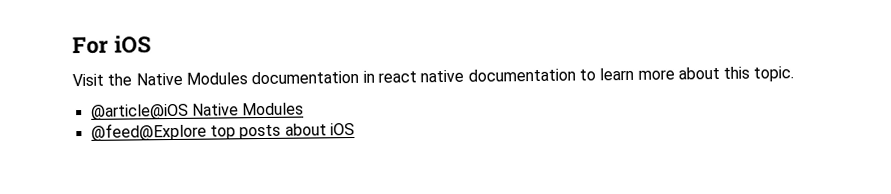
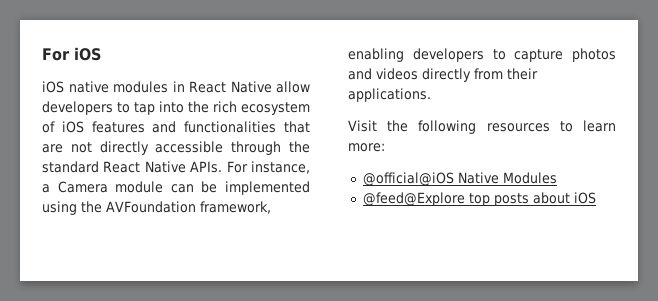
- Visit the Native Modules documentation in react native documentation to learn more about this topic.
- @article@iOS Native Modules
+ iOS native modules in React Native allow developers to tap into the rich ecosystem of iOS features and functionalities that are not directly accessible through the standard React Native APIs. For instance, a Camera module can be implemented using the AVFoundation framework, enabling developers to capture photos and videos directly from their applications.
+ Visit the following resources to learn more:
+ @official@iOS Native Modules

